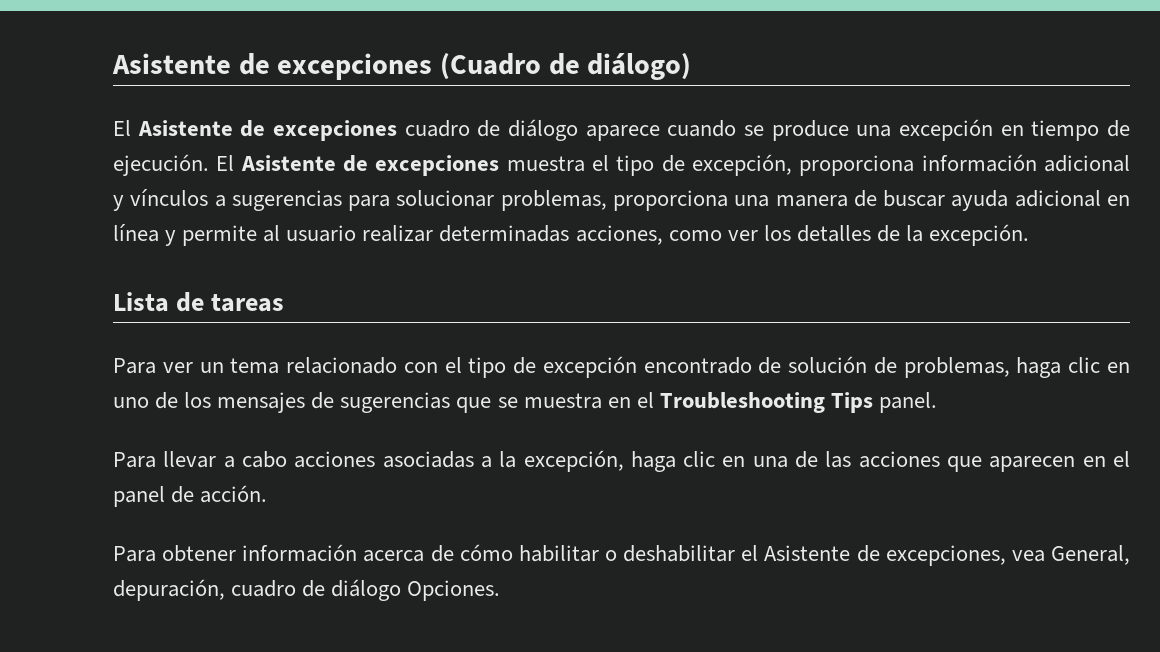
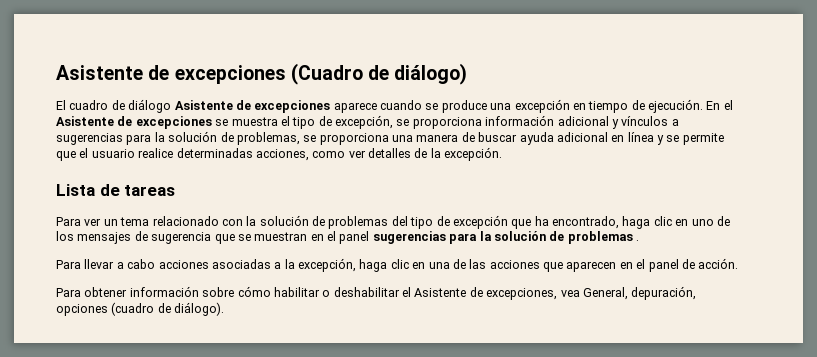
- El Asistente de excepciones cuadro de diálogo aparece cuando se produce una excepción en tiempo de ejecución.
+ El cuadro de diálogo Asistente de excepciones aparece cuando se produce una excepción en tiempo de ejecución.
- El Asistente de excepciones muestra el tipo de excepción, proporciona información adicional y vínculos a sugerencias para solucionar problemas, proporciona una manera de buscar ayuda adicional en línea y permite al usuario realizar determinadas acciones, como ver los detalles de la excepción.
+ En el Asistente de excepciones se muestra el tipo de excepción, se proporciona información adicional y vínculos a sugerencias para la solución de problemas, se proporciona una manera de buscar ayuda adicional en línea y se permite que el usuario realice determinadas acciones, como ver detalles de la excepción.
- Para ver un tema relacionado con el tipo de excepción encontrado de solución de problemas, haga clic en uno de los mensajes de sugerencias que se muestra en el Troubleshooting Tips panel.
+ Para ver un tema relacionado con la solución de problemas del tipo de excepción que ha encontrado, haga clic en uno de los mensajes de sugerencia que se muestran en el panel sugerencias para la solución de problemas .
- Para obtener información acerca de cómo habilitar o deshabilitar el Asistente de excepciones, vea General, depuración, cuadro de diálogo Opciones.
+ Para obtener información sobre cómo habilitar o deshabilitar el Asistente de excepciones, vea General, depuración, opciones (cuadro de diálogo).

